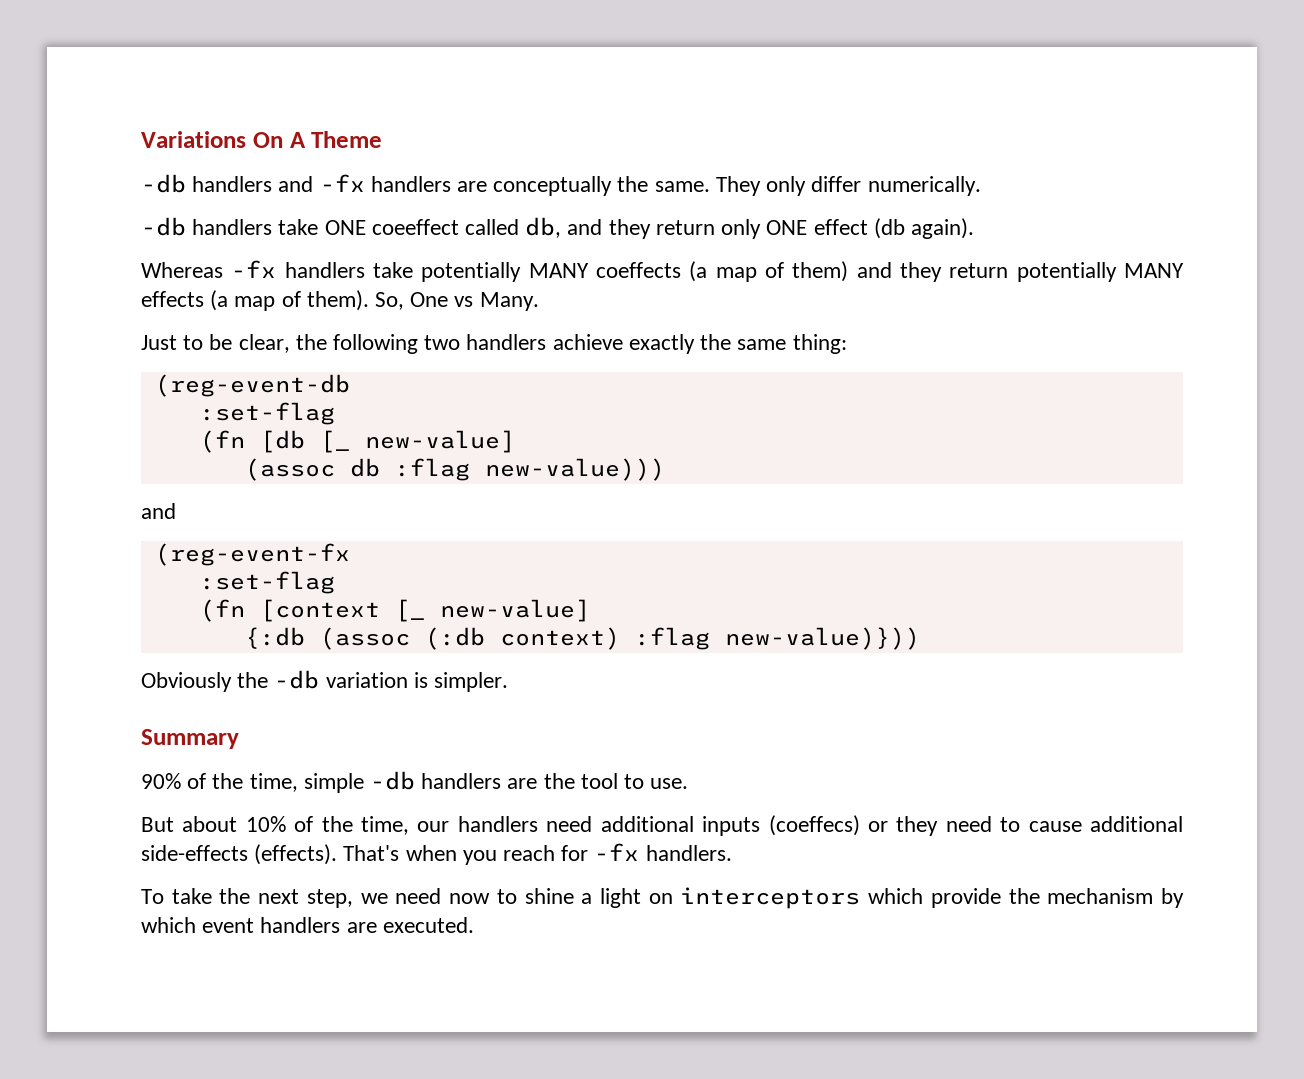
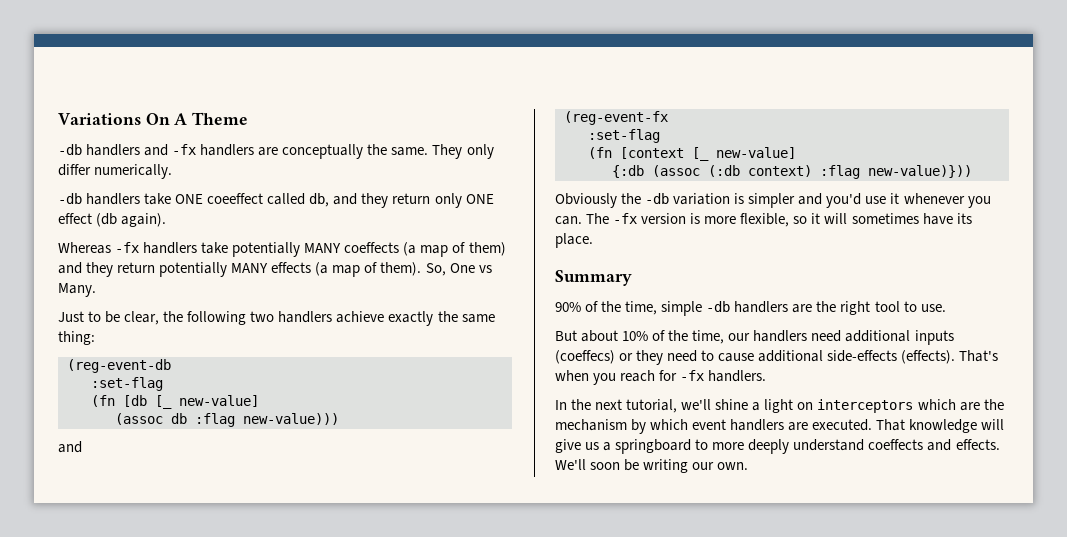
- Obviously the -db variation is simpler.
+ Obviously the -db variation is simpler and you'd use it whenever you can. The -fx version is more flexible, so it will sometimes have its place.
- 90% of the time, simple -db handlers are the tool to use.
+ 90% of the time, simple -db handlers are the right tool to use.
- To take the next step, we need now to shine a light on interceptors which provide the mechanism by which event handlers are executed.
+ In the next tutorial, we'll shine a light on interceptors which are the mechanism by which event handlers are executed.
+ That knowledge will give us a springboard to more deeply understand coeffects and effects. We'll soon be writing our own.

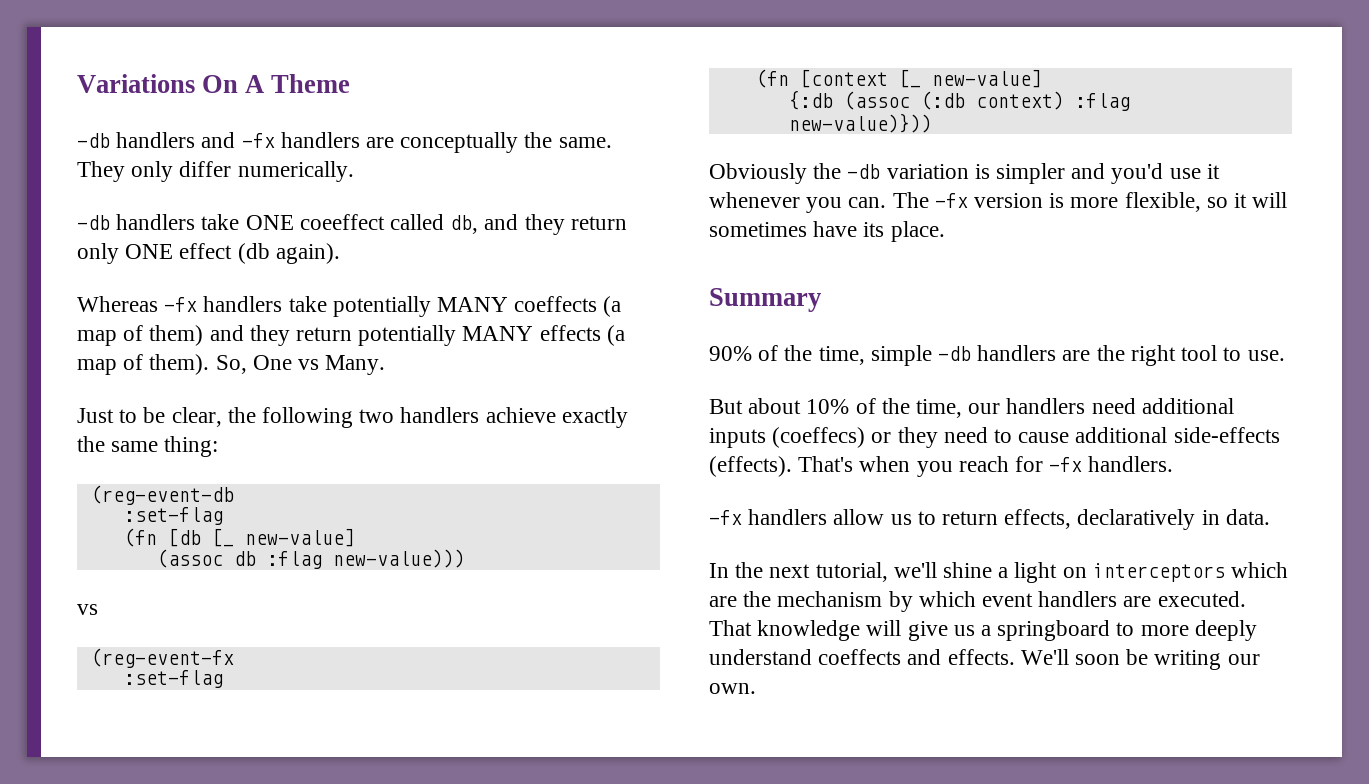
  (assoc db :flag new-value)))
- and
+ vs
+ -fx handlers allow us to return effects, declaratively in data.

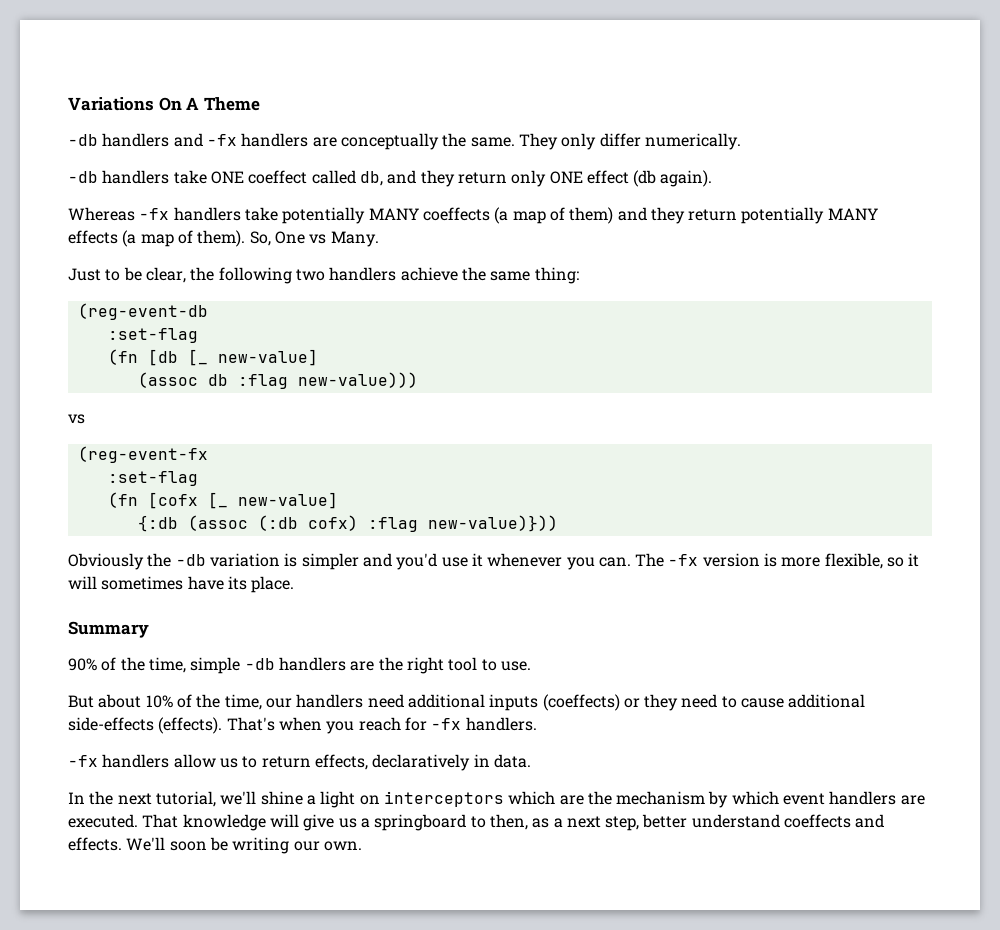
- -db handlers take ONE coeeffect called db, and they return only ONE effect (db again).
+ -db handlers take ONE coeffect called db, and they return only ONE effect (db again).
- Just to be clear, the following two handlers achieve exactly the same thing:
+ Just to be clear, the following two handlers achieve the same thing:
- (fn [context [_ new-value]
+ (fn [cofx [_ new-value]
- {:db (assoc (:db context) :flag new-value)}))
+ {:db (assoc (:db cofx) :flag new-value)}))
- But about 10% of the time, our handlers need additional inputs (coeffecs) or they need to cause additional side-effects (effects).
+ But about 10% of the time, our handlers need additional inputs (coeffects) or they need to cause additional side-effects (effects).
- That knowledge will give us a springboard to more deeply understand coeffects and effects.
+ That knowledge will give us a springboard to then, as a next step, better understand coeffects and effects.

